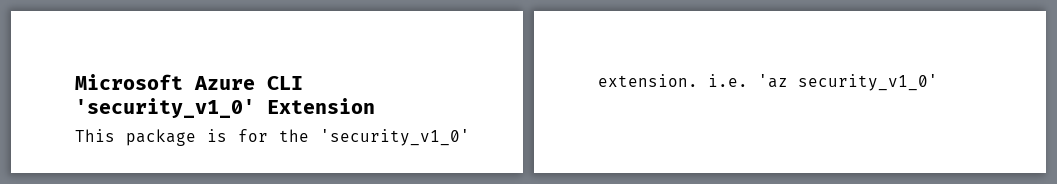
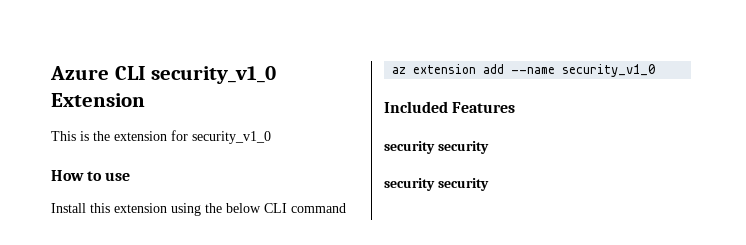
- Microsoft Azure CLI 'security_v1_0' Extension
+ Azure CLI security_v1_0 Extension
- This package is for the 'security_v1_0' extension. i.e. 'az security_v1_0'
+ This is the extension for security_v1_0
+ How to use
+ Install this extension using the below CLI command
+ az extension add --name security_v1_0
+ Included Features
+ security security
+ security security

